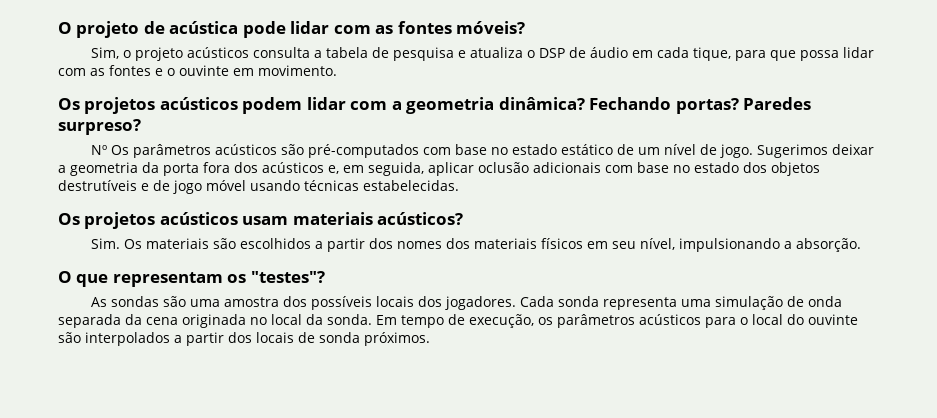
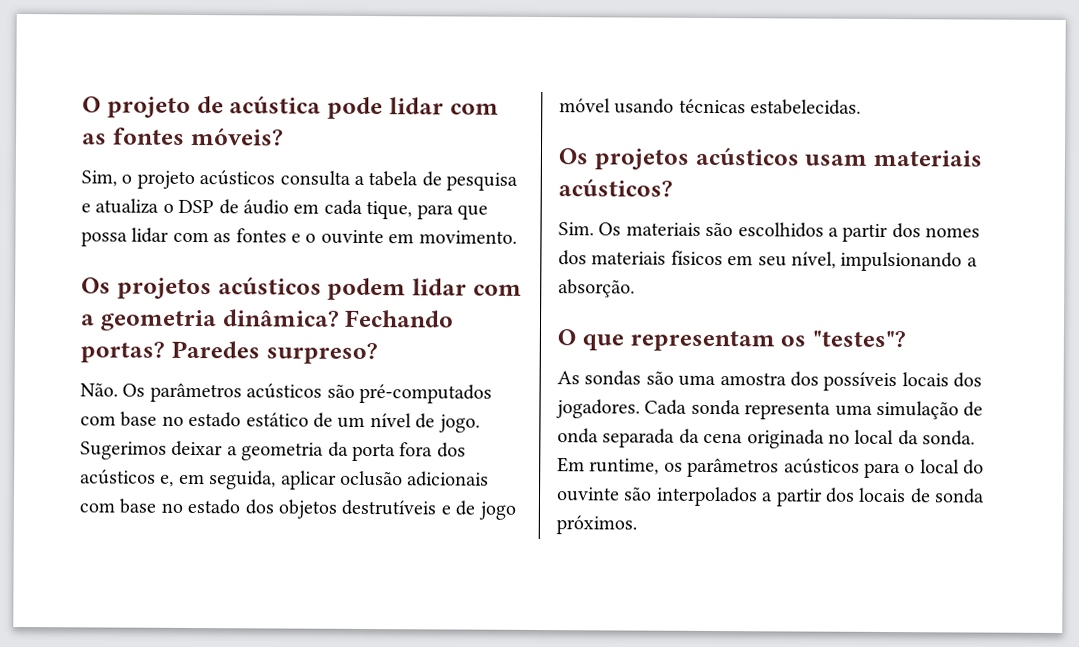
- Nº Os parâmetros acústicos são pré-computados com base no estado estático de um nível de jogo.
+ Não. Os parâmetros acústicos são pré-computados com base no estado estático de um nível de jogo.
- Em tempo de execução, os parâmetros acústicos para o local do ouvinte são interpolados a partir dos locais de sonda próximos.
+ Em runtime, os parâmetros acústicos para o local do ouvinte são interpolados a partir dos locais de sonda próximos.

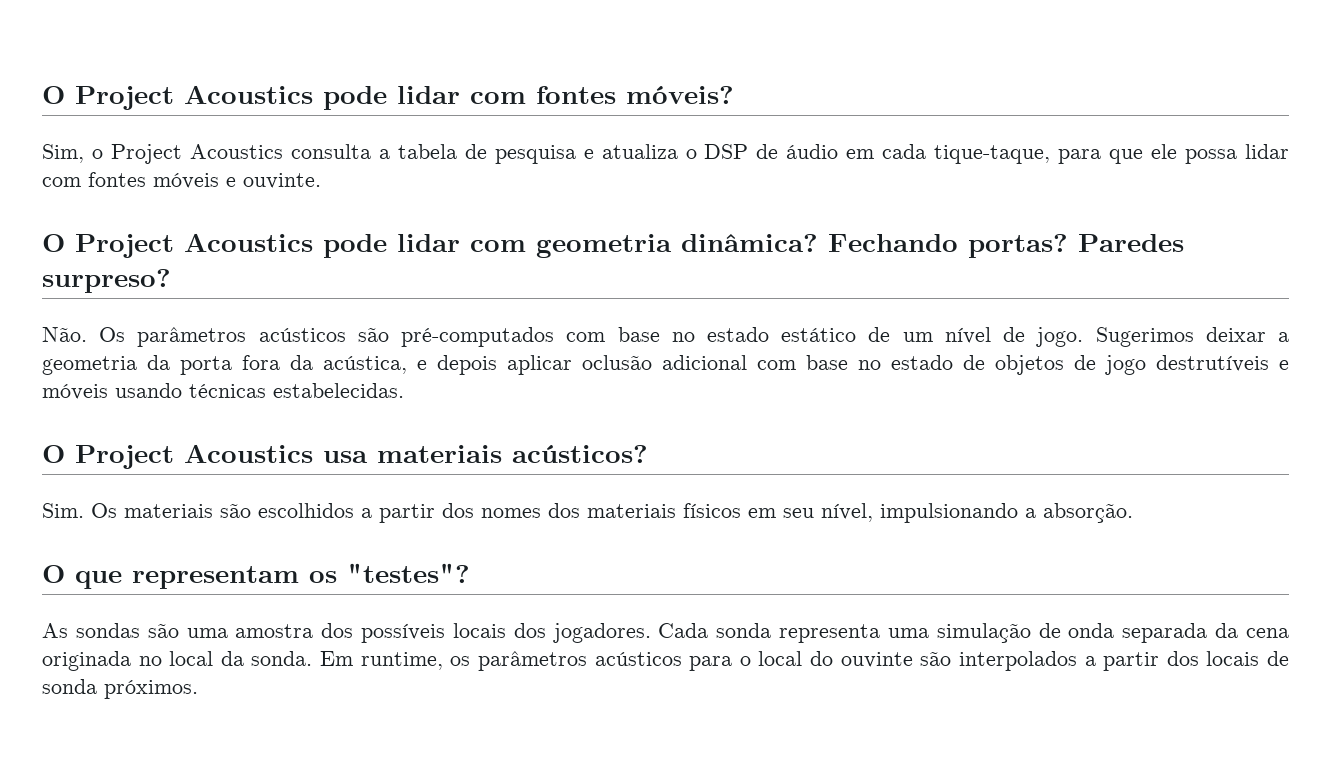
- O projeto de acústica pode lidar com as fontes móveis?
+ O Project Acoustics pode lidar com fontes móveis?
- Sim, o projeto acústicos consulta a tabela de pesquisa e atualiza o DSP de áudio em cada tique, para que possa lidar com as fontes e o ouvinte em movimento.
- Os projetos acústicos podem lidar com a geometria dinâmica?
+ Sim, o Project Acoustics consulta a tabela de pesquisa e atualiza o DSP de áudio em cada tique-taque, para que ele possa lidar com fontes móveis e ouvinte.
+ O Project Acoustics pode lidar com geometria dinâmica?
- Sugerimos deixar a geometria da porta fora dos acústicos e, em seguida, aplicar oclusão adicionais com base no estado dos objetos destrutíveis e de jogo móvel usando técnicas estabelecidas.
+ Sugerimos deixar a geometria da porta fora da acústica, e depois aplicar oclusão adicional com base no estado de objetos de jogo destrutíveis e móveis usando técnicas estabelecidas.
- Os projetos acústicos usam materiais acústicos?
+ O Project Acoustics usa materiais acústicos?

